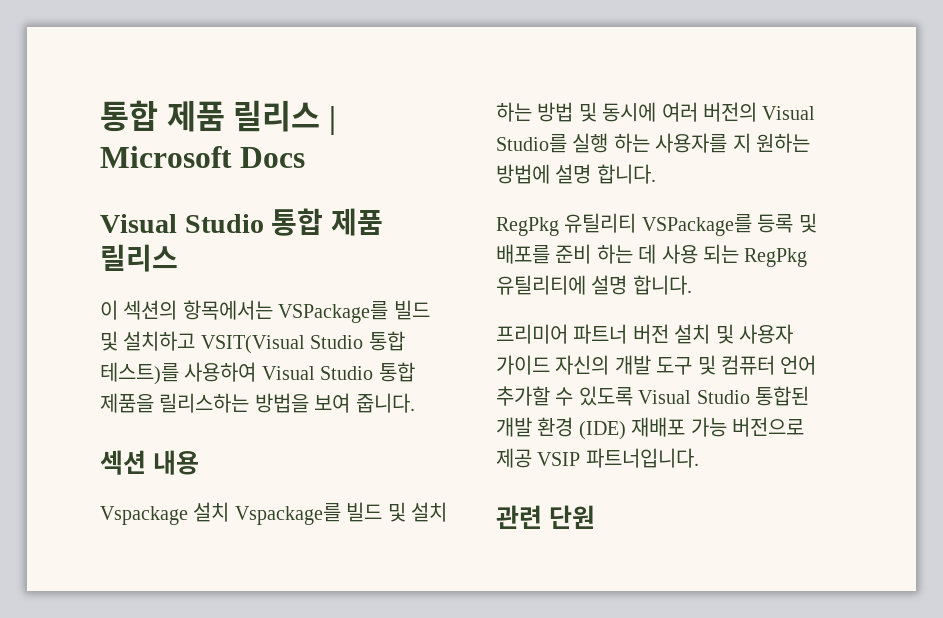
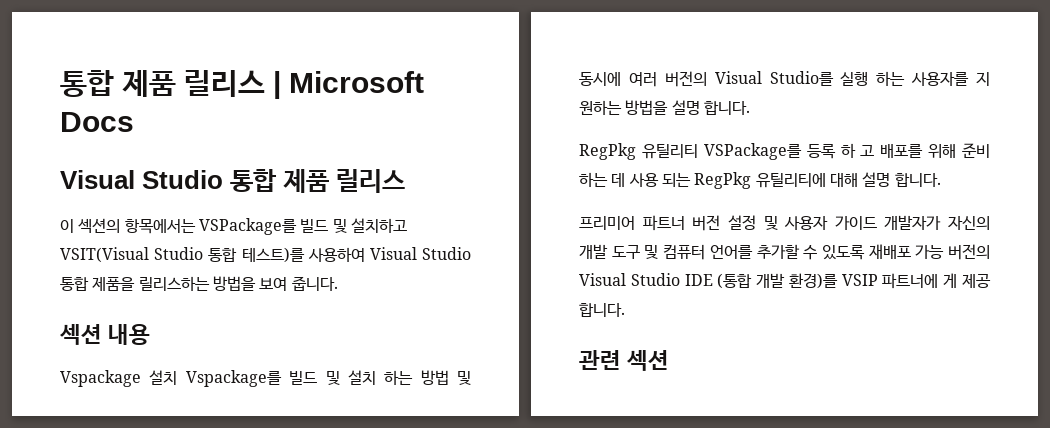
- Vspackage 설치 Vspackage를 빌드 및 설치 하는 방법 및 동시에 여러 버전의 Visual Studio를 실행 하는 사용자를 지 원하는 방법에 설명 합니다.
+ Vspackage 설치 Vspackage를 빌드 및 설치 하는 방법 및 동시에 여러 버전의 Visual Studio를 실행 하는 사용자를 지 원하는 방법을 설명 합니다.
- RegPkg 유틸리티 VSPackage를 등록 및 배포를 준비 하는 데 사용 되는 RegPkg 유틸리티에 설명 합니다.
+ RegPkg 유틸리티 VSPackage를 등록 하 고 배포를 위해 준비 하는 데 사용 되는 RegPkg 유틸리티에 대해 설명 합니다.
- 프리미어 파트너 버전 설치 및 사용자 가이드 자신의 개발 도구 및 컴퓨터 언어 추가할 수 있도록 Visual Studio 통합된 개발 환경 (IDE) 재배포 가능 버전으로 제공 VSIP 파트너입니다.
+ 프리미어 파트너 버전 설정 및 사용자 가이드 개발자가 자신의 개발 도구 및 컴퓨터 언어를 추가할 수 있도록 재배포 가능 버전의 Visual Studio IDE (통합 개발 환경)를 VSIP 파트너에 게 제공 합니다.
- 관련 단원
+ 관련 섹션

